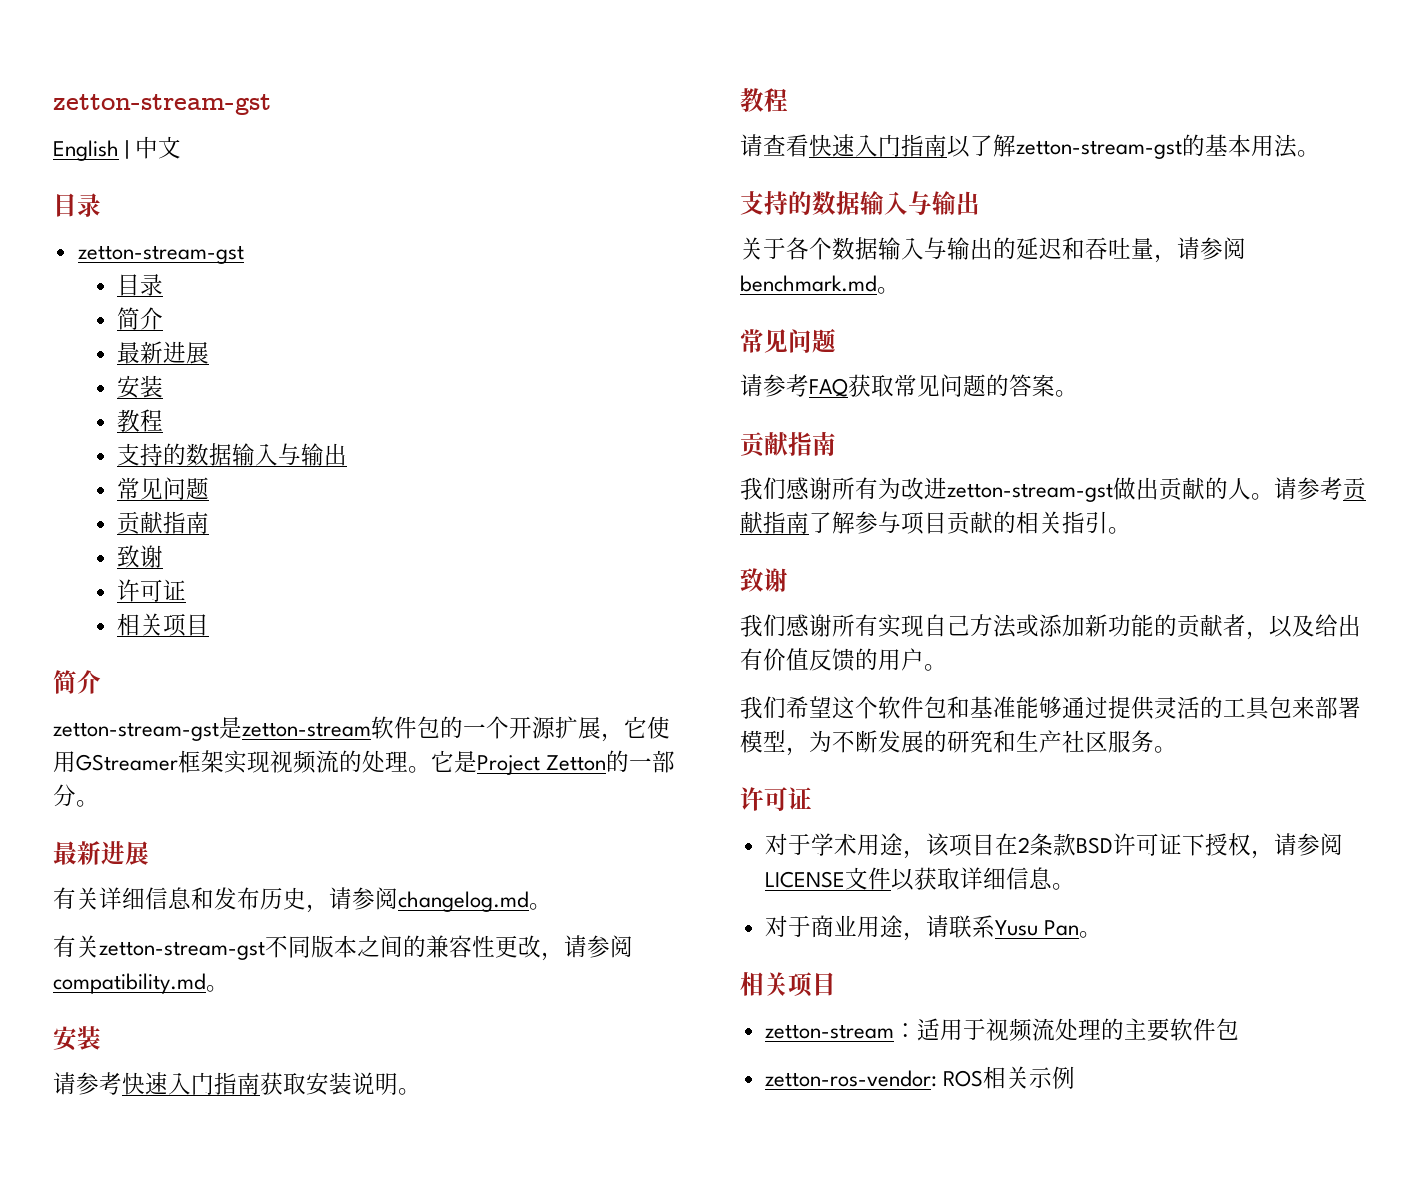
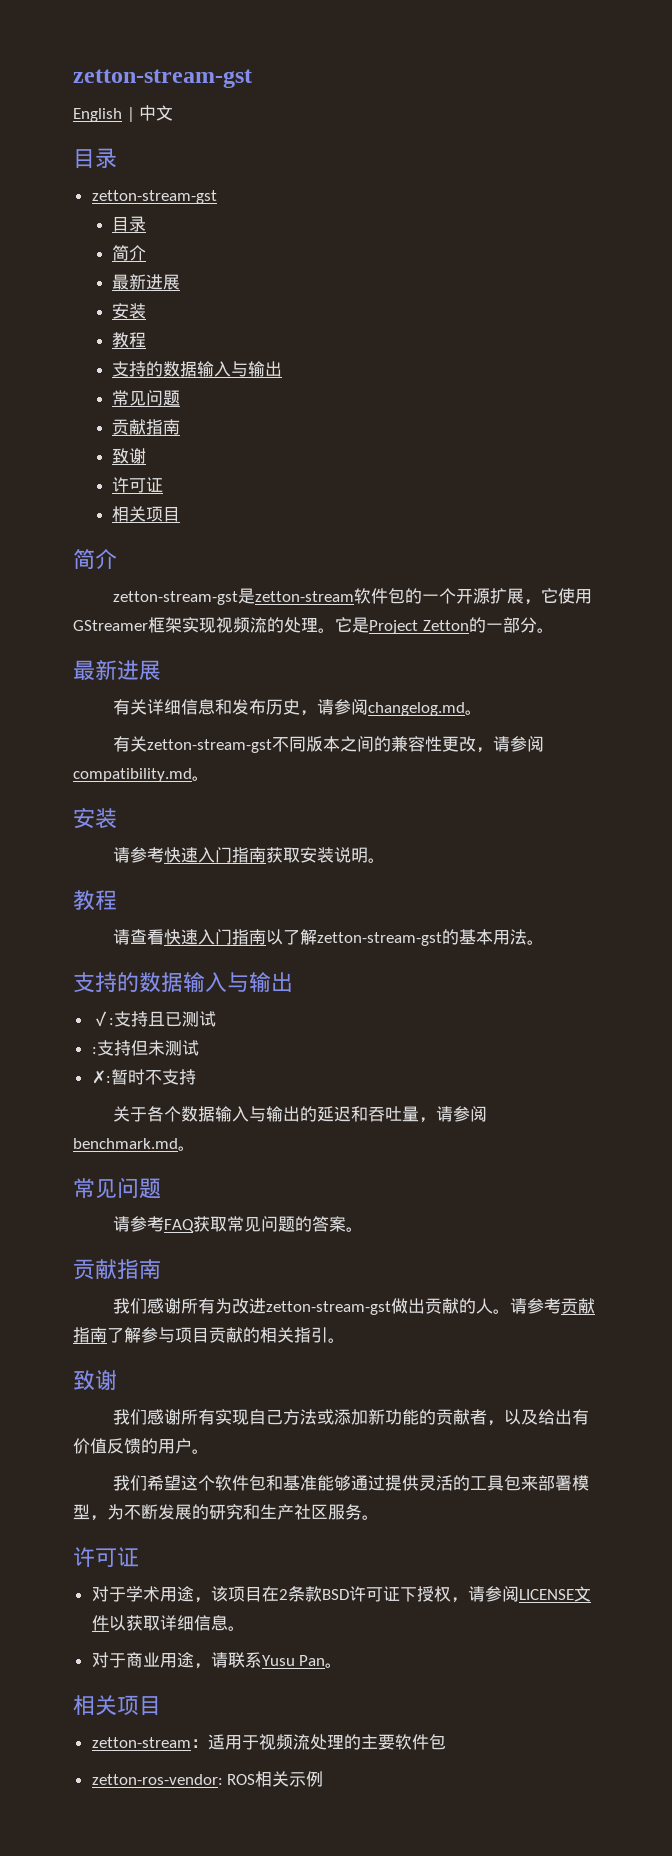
+ ✓:支持且已测试
+ :支持但未测试
+ ✗:暂时不支持

